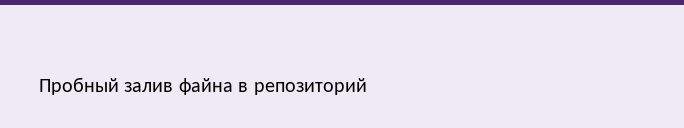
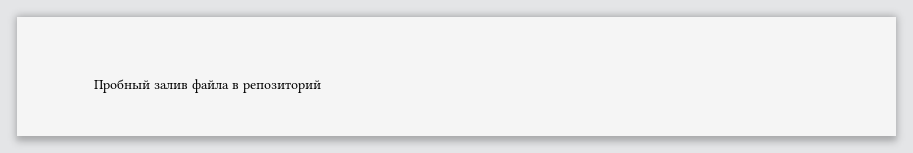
- Пробный залив файна в репозиторий
+ Пробный залив файла в репозиторий

